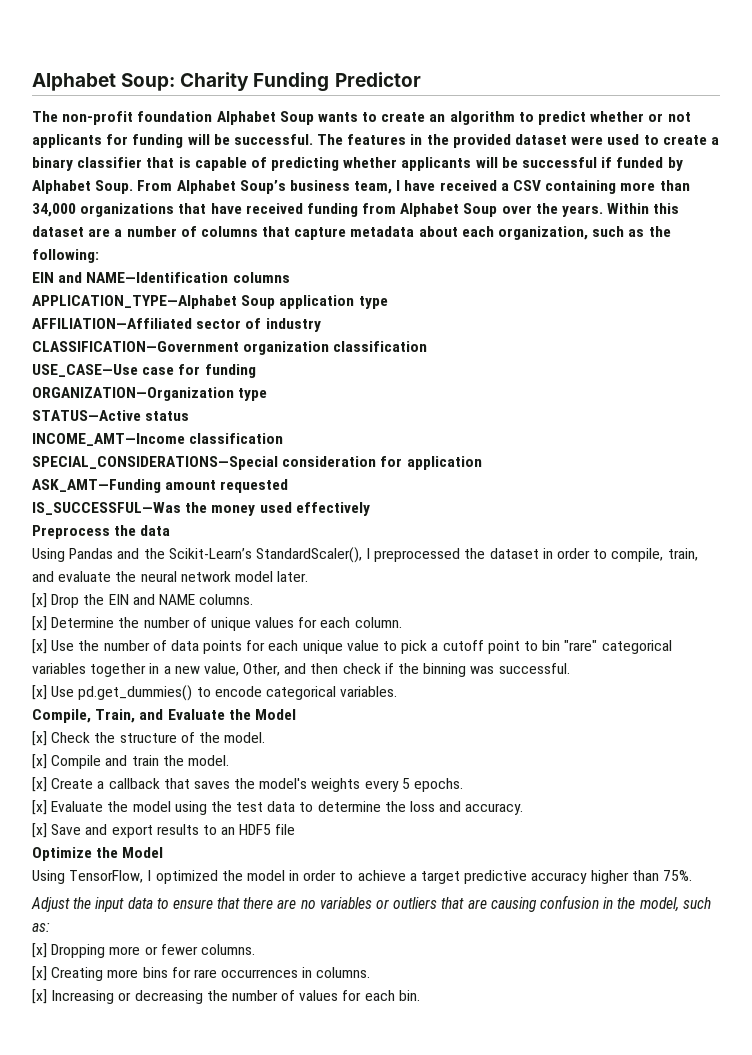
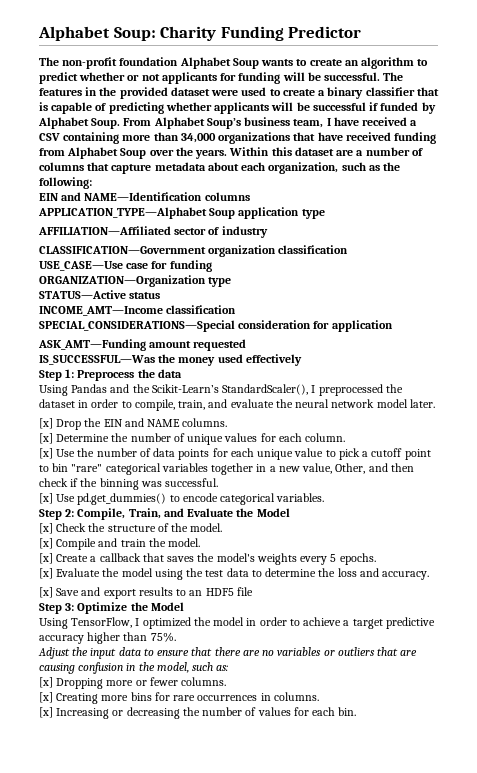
- Preprocess the data
+ Step 1: Preprocess the data
- Compile, Train, and Evaluate the Model
+ Step 2: Compile, Train, and Evaluate the Model
- Optimize the Model
+ Step 3: Optimize the Model

